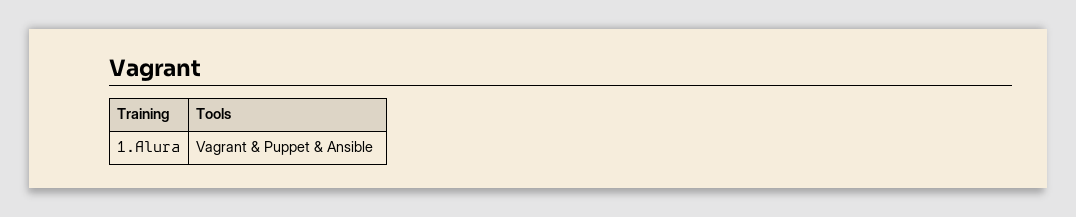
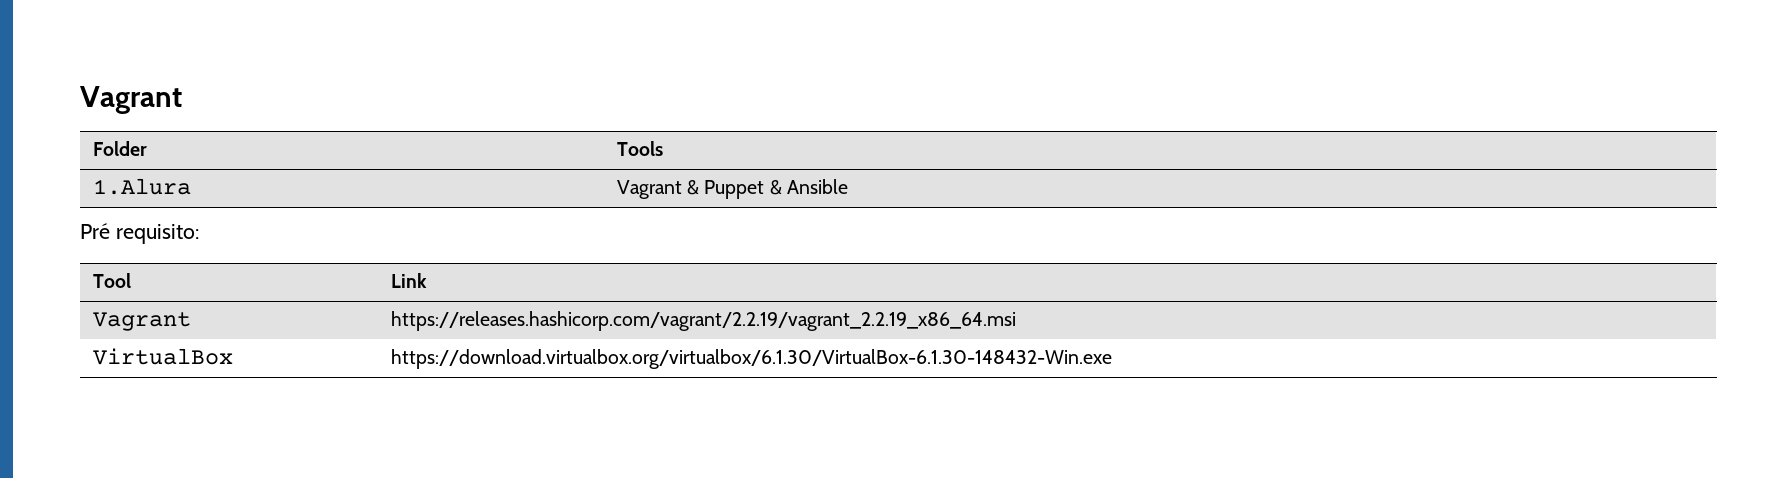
- Training | Tools
+ Folder | Tools
+ Pré requisito:
+ Tool | Link
+ Vagrant | https://releases.hashicorp.com/vagrant/2.2.19/vagrant_2.2.19_x86_64.msi
+ VirtualBox | https://download.virtualbox.org/virtualbox/6.1.30/VirtualBox-6.1.30-148432-Win.exe

